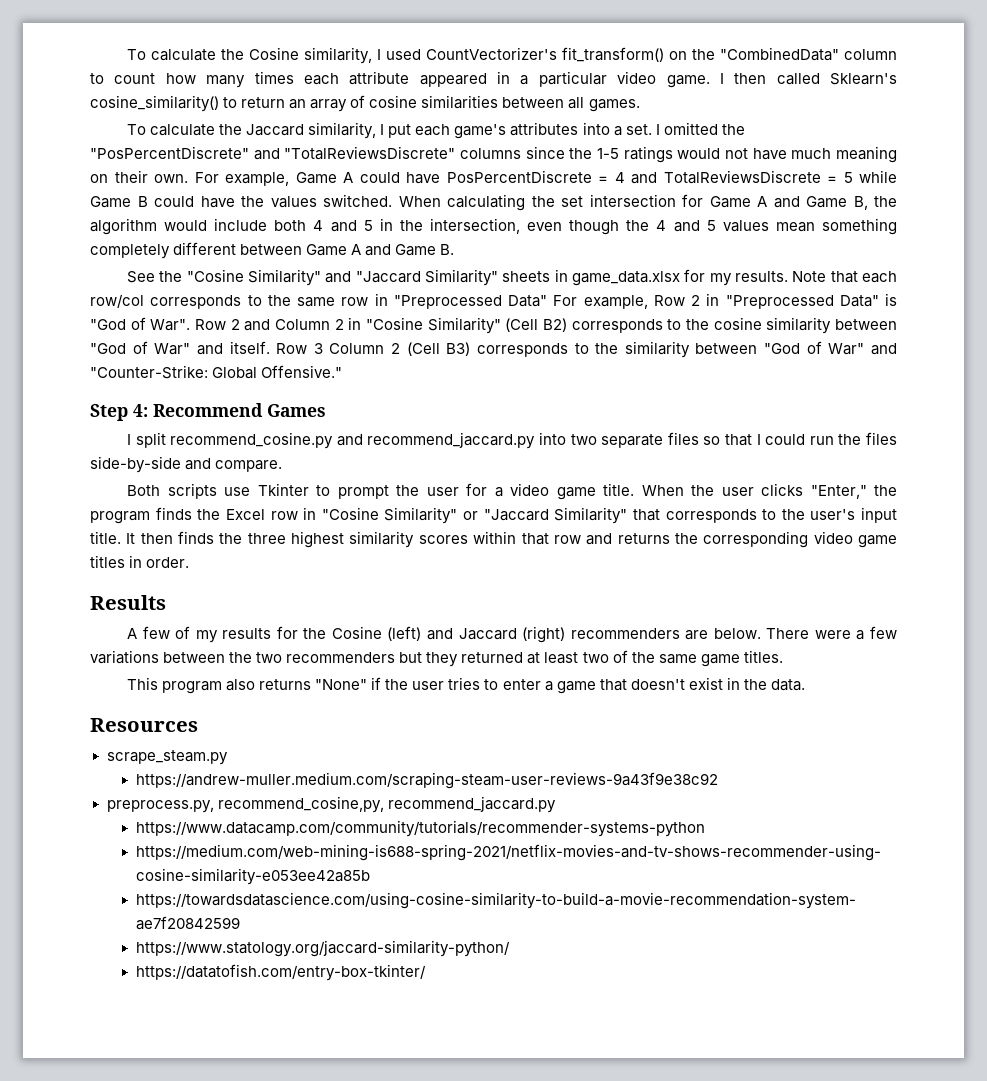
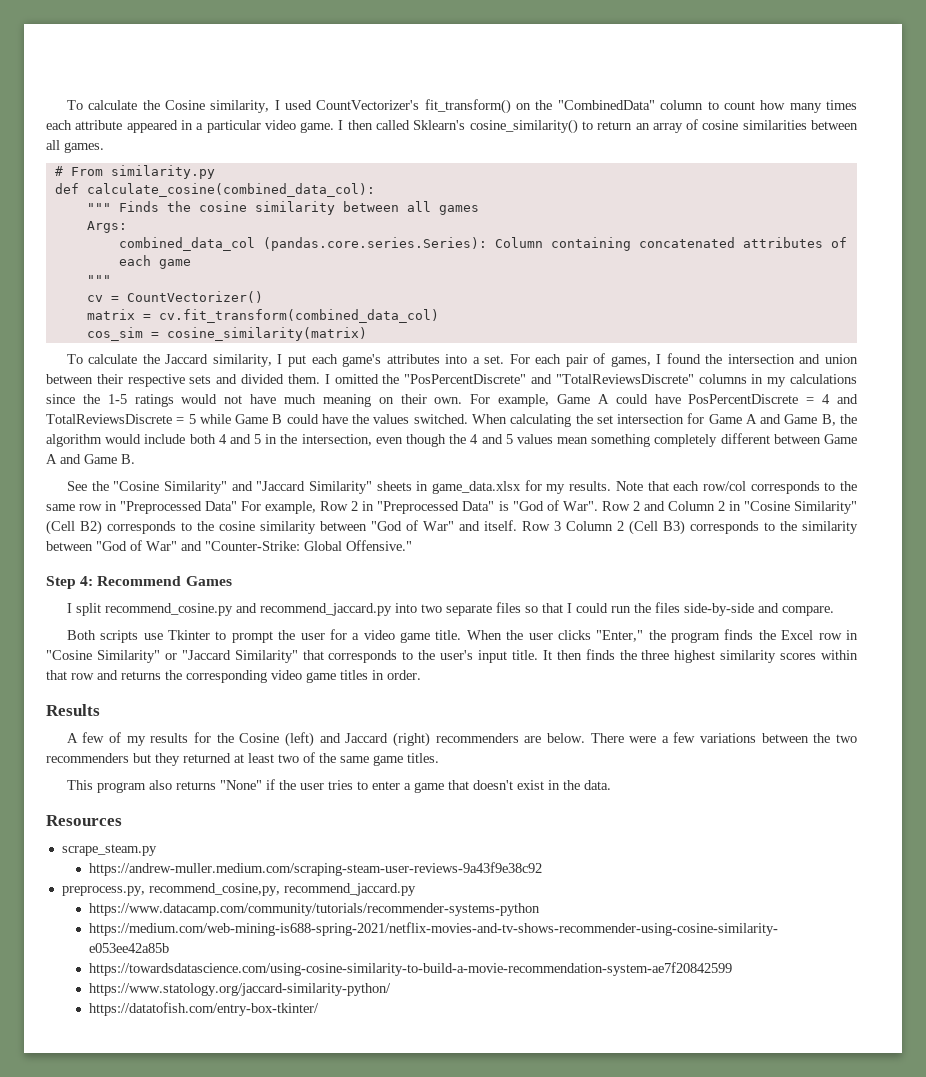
+ # From similarity.py
+ def calculate_cosine(combined_data_col):
+ """ Finds the cosine similarity between all games
+ Args:
+ combined_data_col (pandas.core.series.Series): Column containing concatenated attributes of each game
+ """
+ cv = CountVectorizer()
+ matrix = cv.fit_transform(combined_data_col)
+ cos_sim = cosine_similarity(matrix)
+ For each pair of games, I found the intersection and union between their respective sets and divided them.
- I omitted the "PosPercentDiscrete" and "TotalReviewsDiscrete" columns since the 1-5 ratings would not have much meaning on their own.
+ I omitted the "PosPercentDiscrete" and "TotalReviewsDiscrete" columns in my calculations since the 1-5 ratings would not have much meaning on their own.

